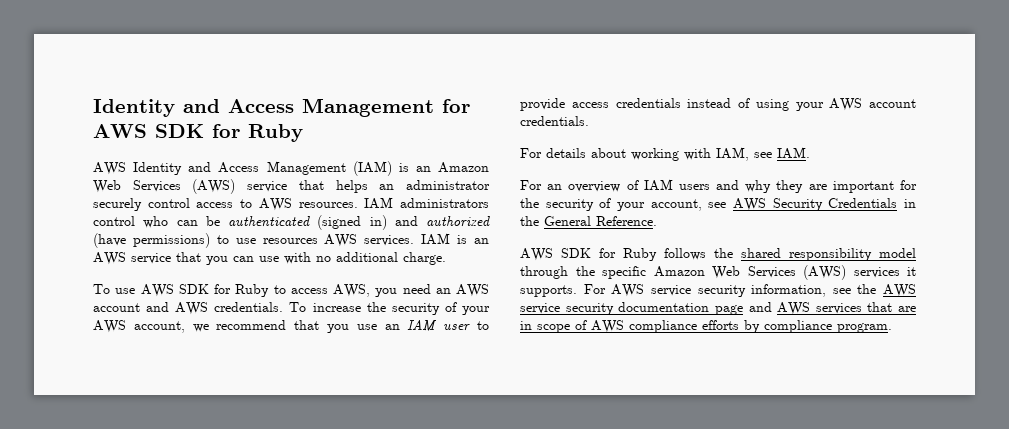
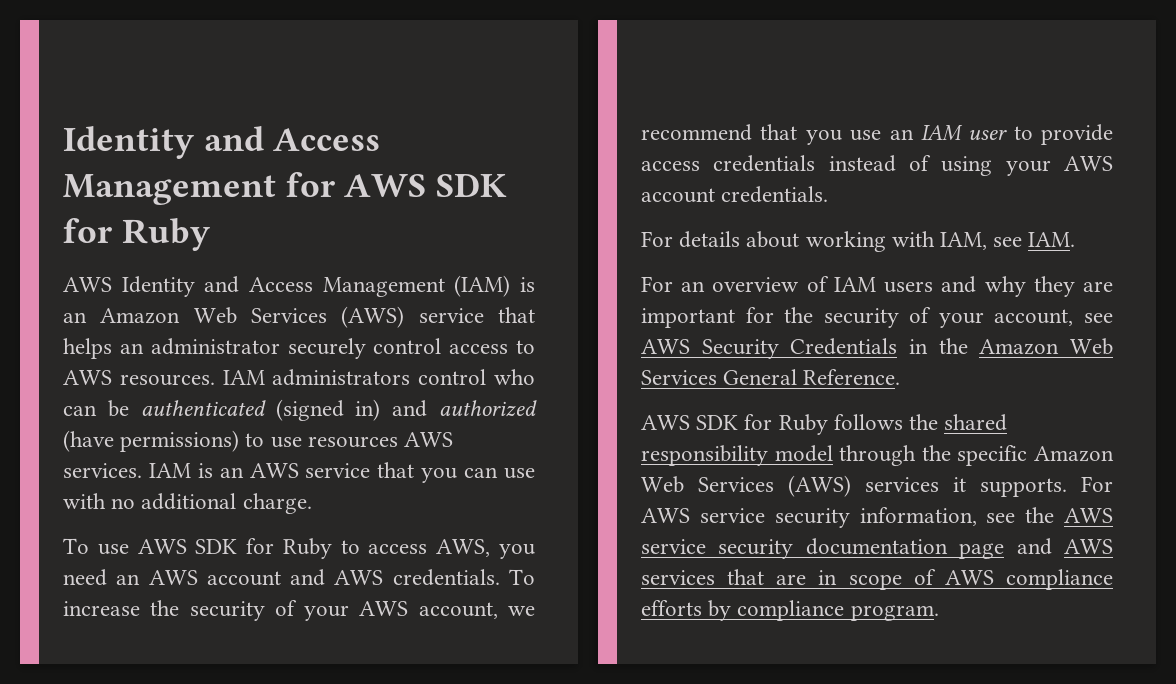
- For an overview of IAM users and why they are important for the security of your account, see AWS Security Credentials in the General Reference.
+ For an overview of IAM users and why they are important for the security of your account, see AWS Security Credentials in the Amazon Web Services General Reference.

